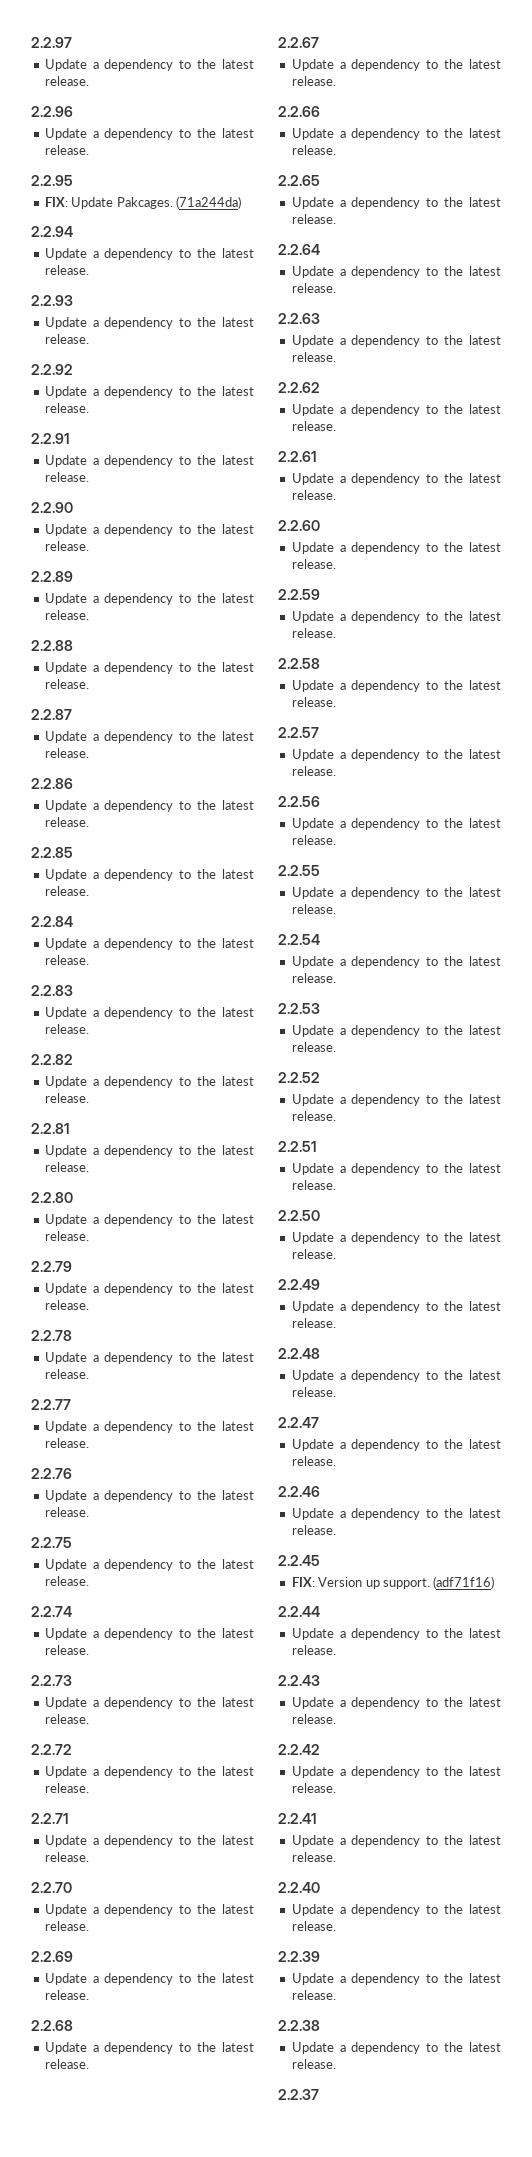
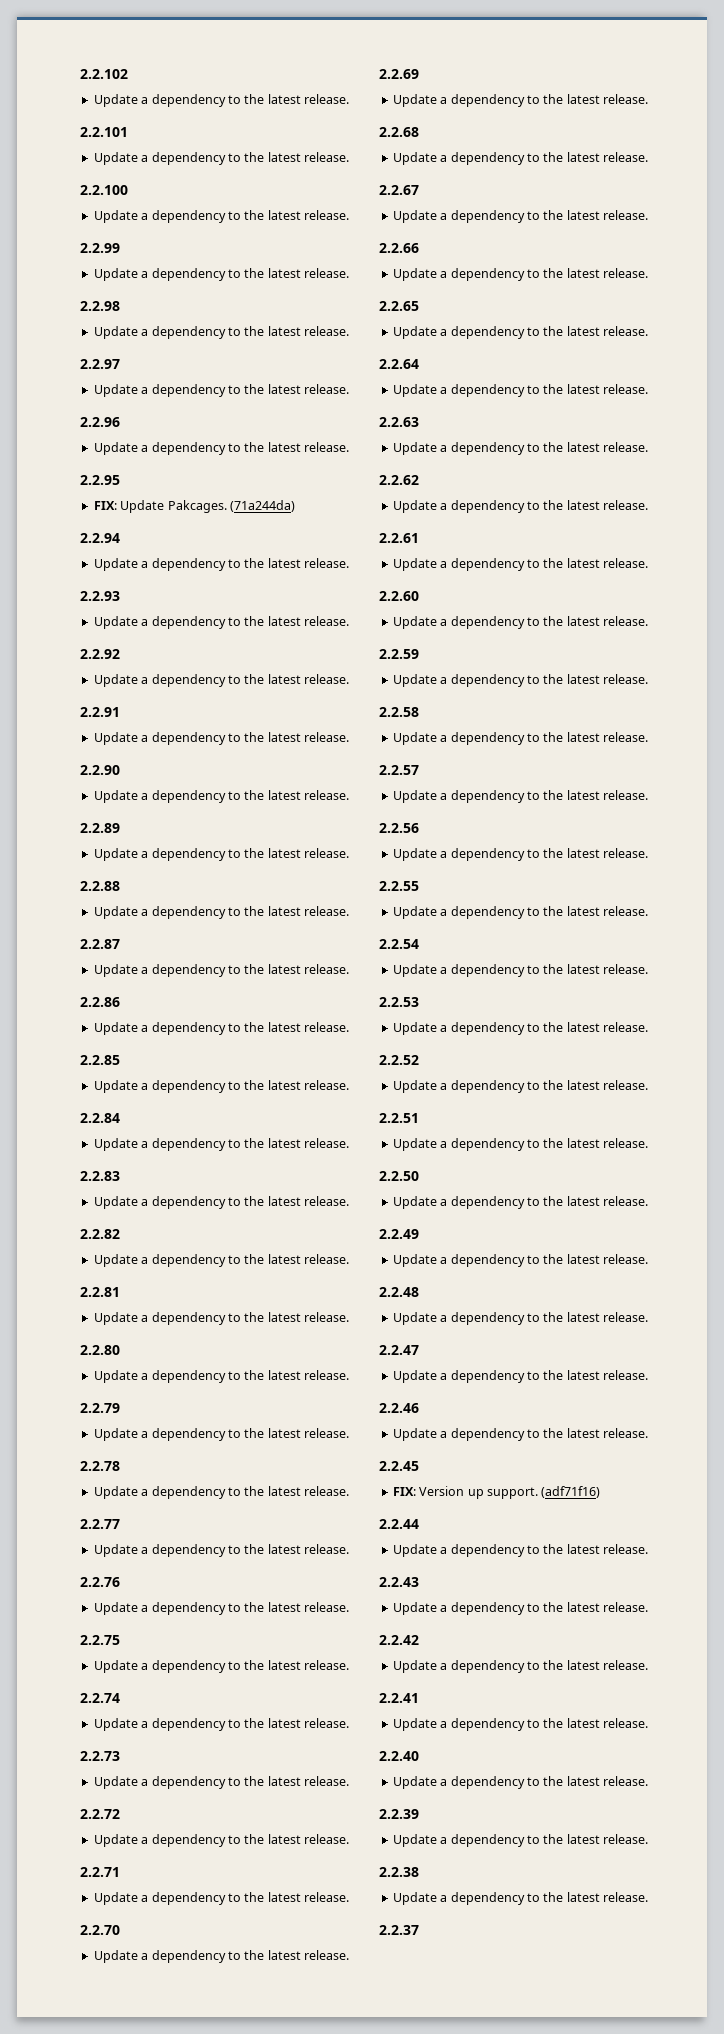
+ 2.2.102
+ Update a dependency to the latest release.
+ 2.2.101
+ Update a dependency to the latest release.
+ 2.2.100
+ Update a dependency to the latest release.
+ 2.2.99
+ Update a dependency to the latest release.
+ 2.2.98
+ Update a dependency to the latest release.

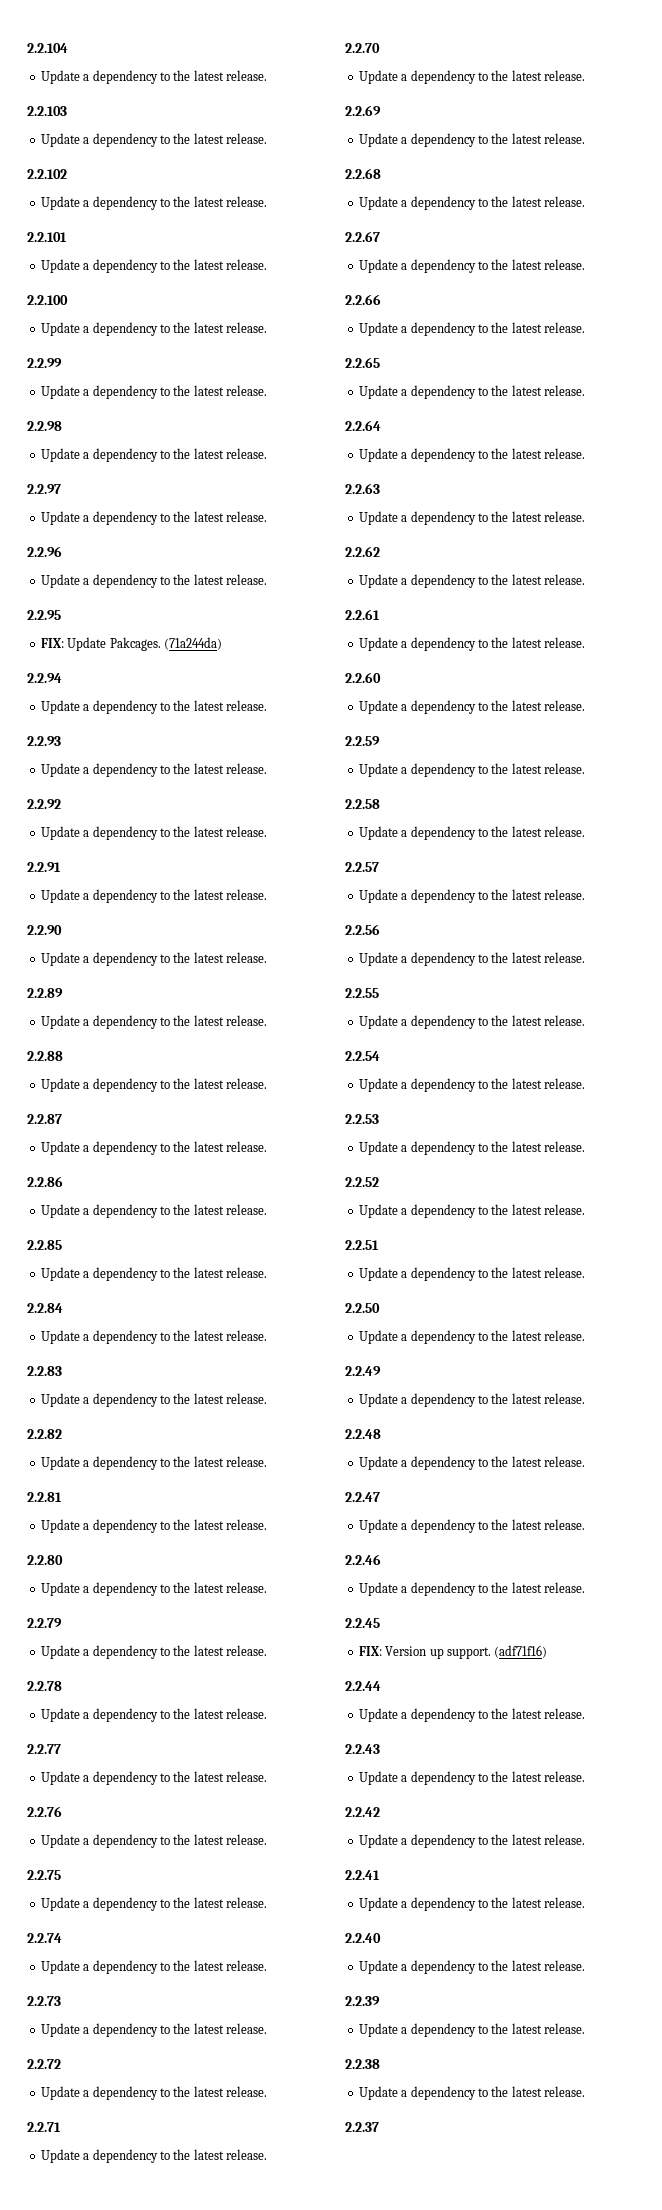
+ 2.2.104
+ Update a dependency to the latest release.
+ 2.2.103
+ Update a dependency to the latest release.

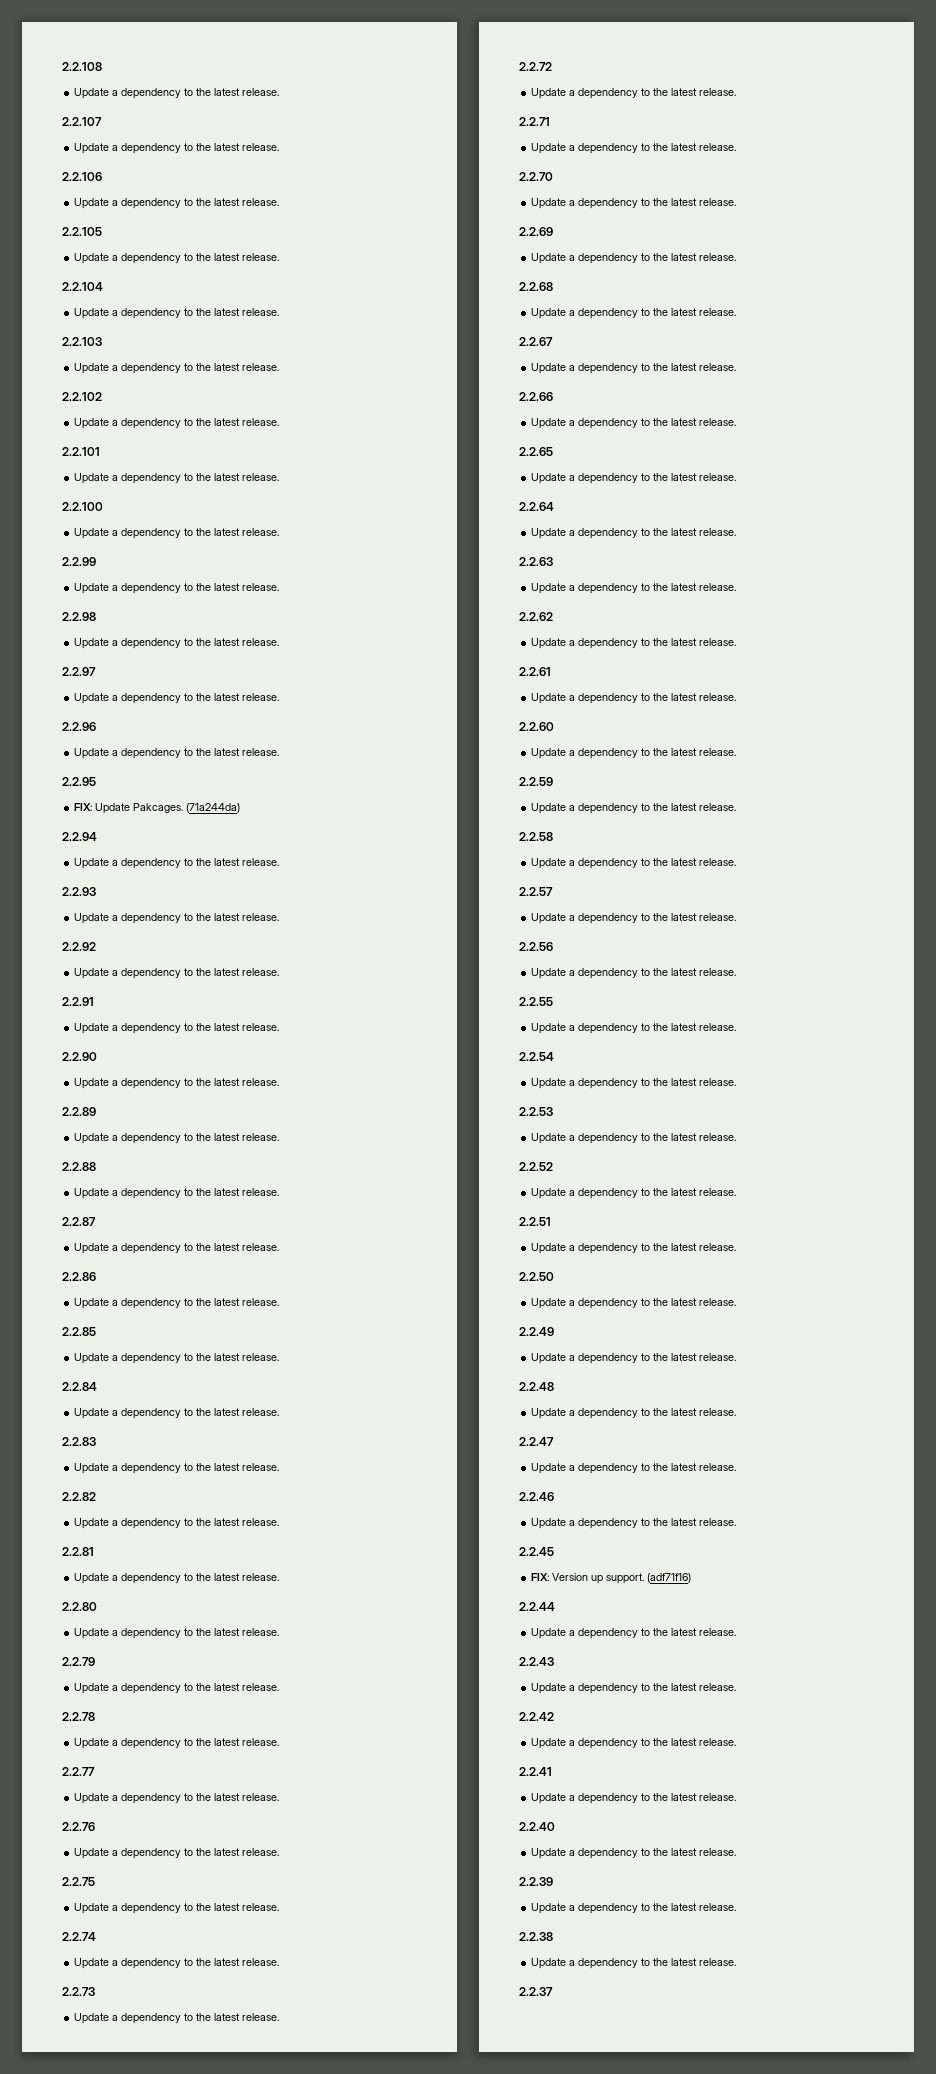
+ 2.2.108
+ Update a dependency to the latest release.
+ 2.2.107
+ Update a dependency to the latest release.
+ 2.2.106
+ Update a dependency to the latest release.
+ 2.2.105
+ Update a dependency to the latest release.

